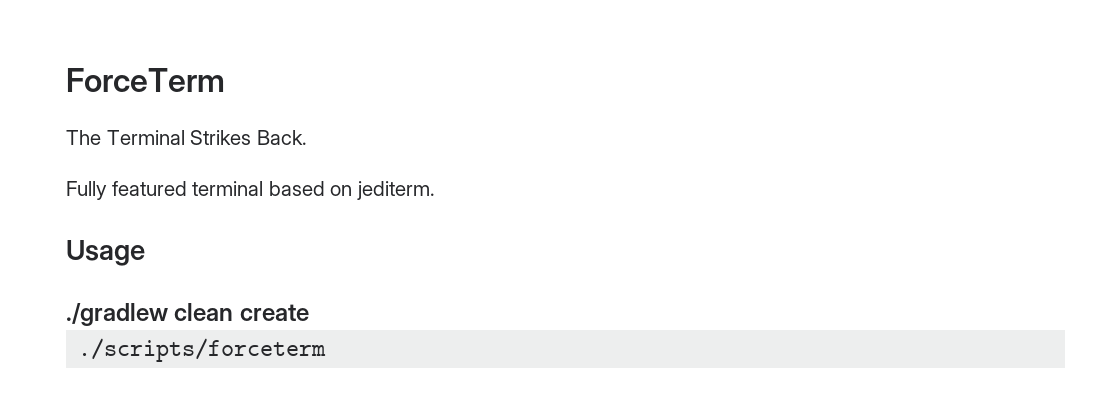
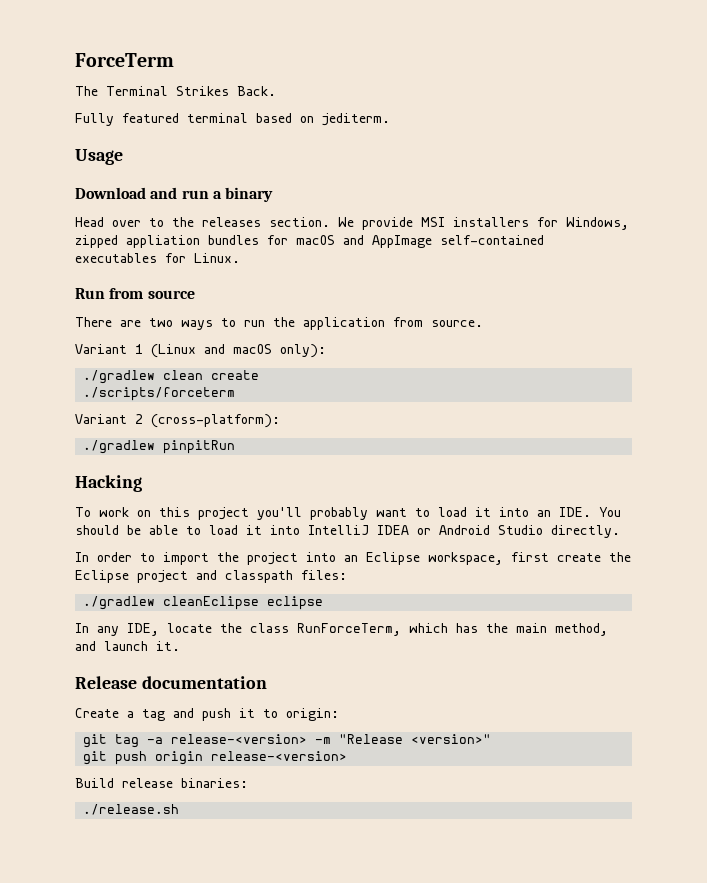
+ Download and run a binary
+ Head over to the releases section. We provide MSI installers for Windows, zipped appliation bundles for macOS and AppImage self-contained executables for Linux.
+ Run from source
+ There are two ways to run the application from source.
+ Variant 1 (Linux and macOS only):
  ./gradlew clean create
  ./scripts/forceterm
+ Variant 2 (cross-platform):
+ ./gradlew pinpitRun
+ Hacking
+ To work on this project you'll probably want to load it into an IDE. You should be able to load it into IntelliJ IDEA or Android Studio directly.
+ In order to import the project into an Eclipse workspace, first create the Eclipse project and classpath files:
+ ./gradlew cleanEclipse eclipse
+ In any IDE, locate the class RunForceTerm, which has the main method, and launch it.
+ Release documentation
+ Create a tag and push it to origin:
+ git tag -a release-<version> -m "Release <version>"
+ git push origin release-<version>
+ Build release binaries:
+ ./release.sh

